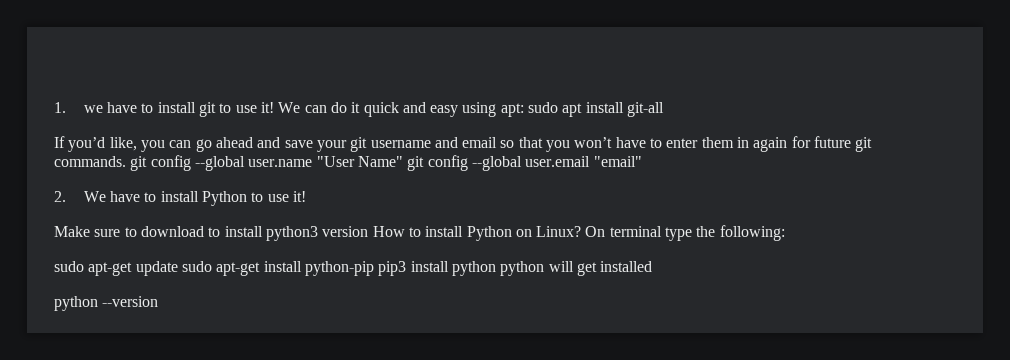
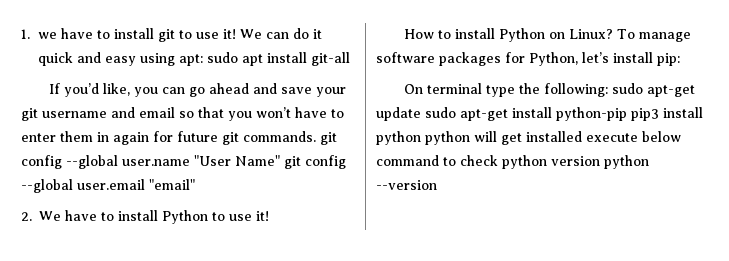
- Make sure to download to install python3 version How to install Python on Linux? On terminal type the following:
- sudo apt-get update sudo apt-get install python-pip pip3 install python python will get installed
- python --version
+ How to install Python on Linux? To manage software packages for Python, let’s install pip:
+ On terminal type the following: sudo apt-get update sudo apt-get install python-pip pip3 install python python will get installed execute below command to check python version python --version

